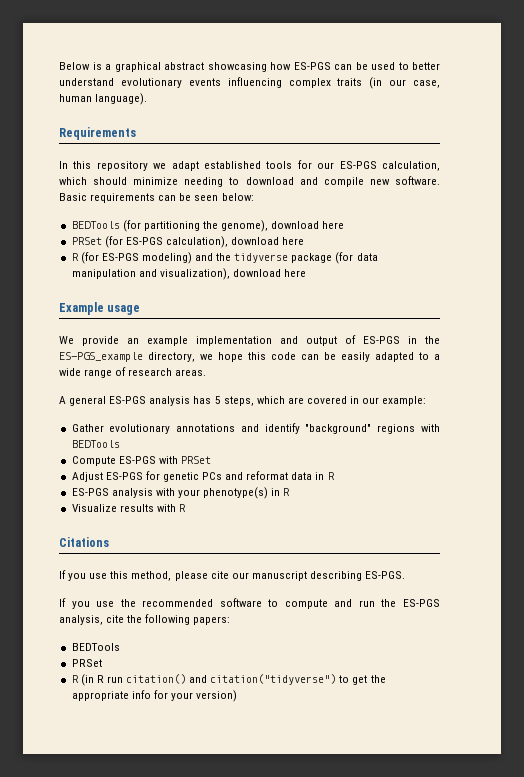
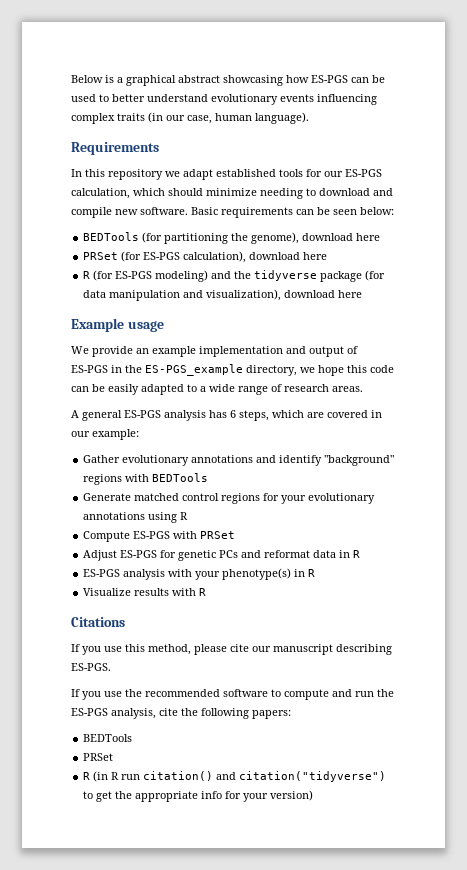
- A general ES-PGS analysis has 5 steps, which are covered in our example:
+ A general ES-PGS analysis has 6 steps, which are covered in our example:
+ Generate matched control regions for your evolutionary annotations using R

